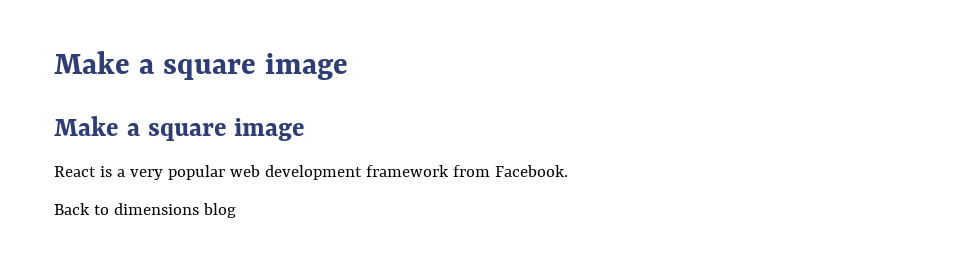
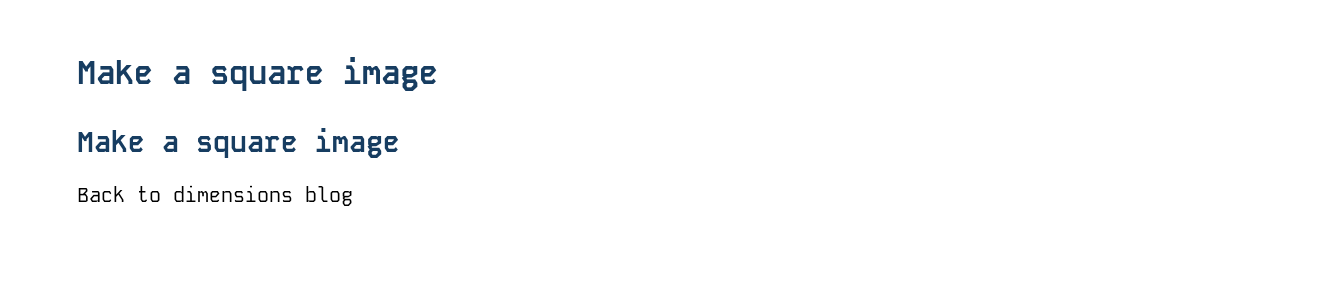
- React is a very popular web development framework from Facebook.

